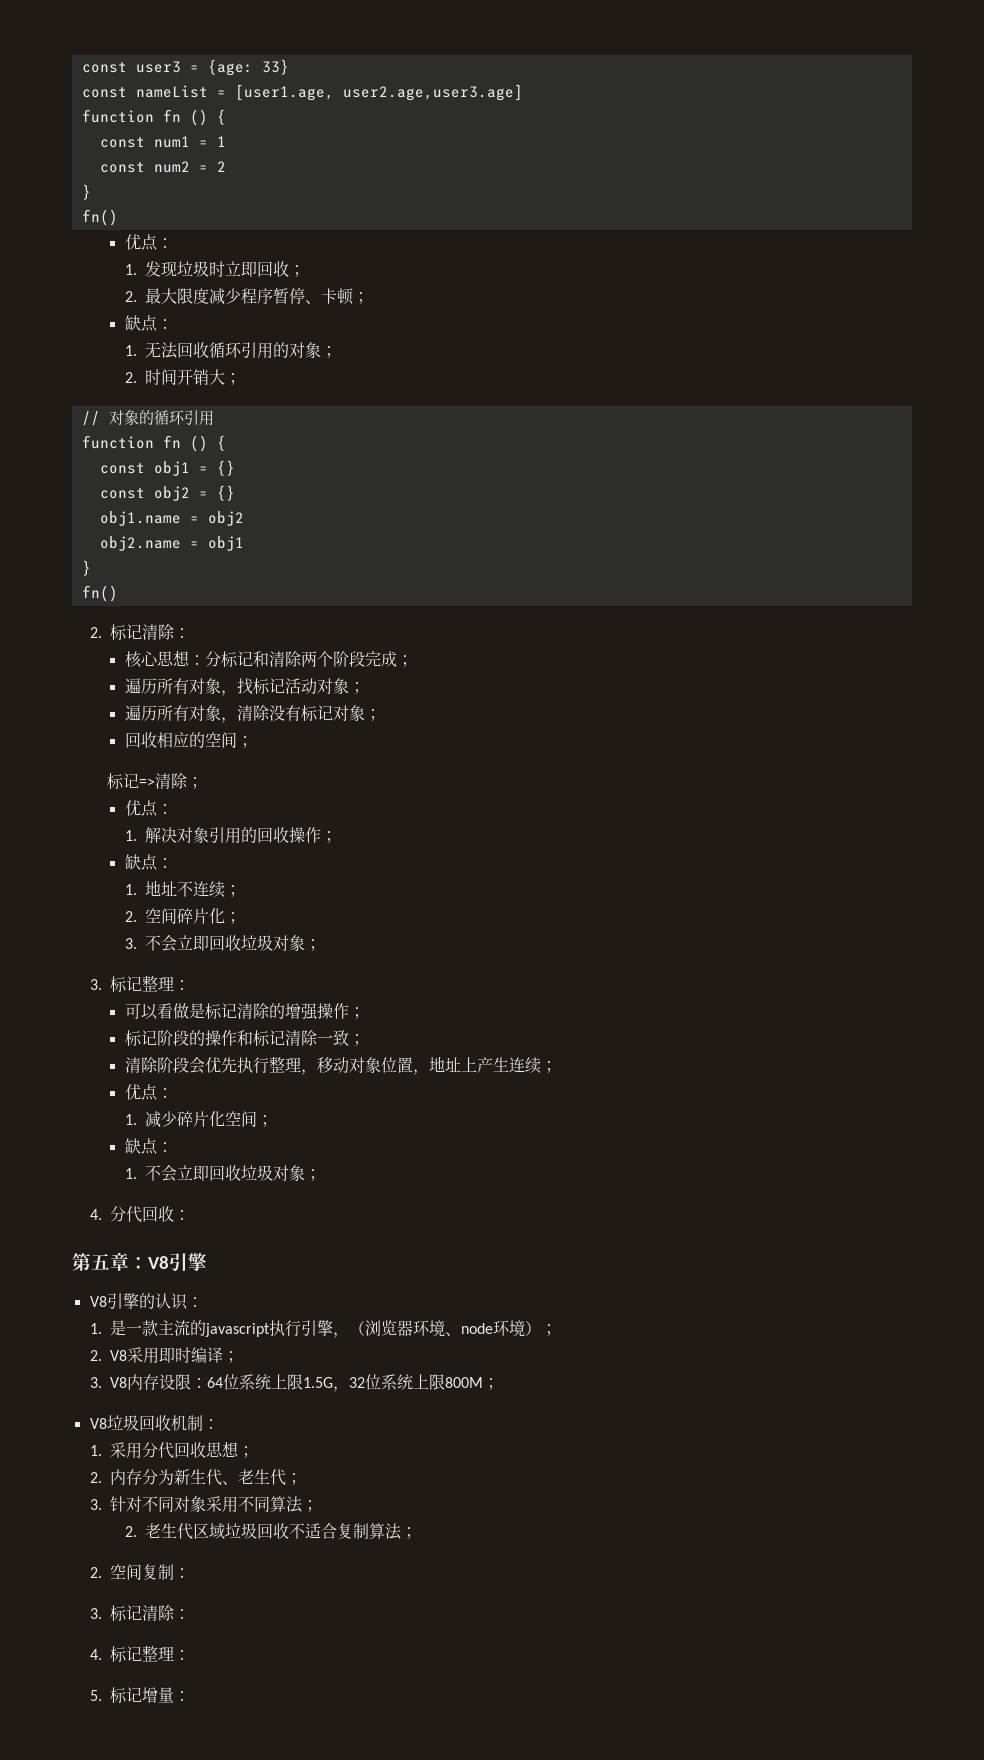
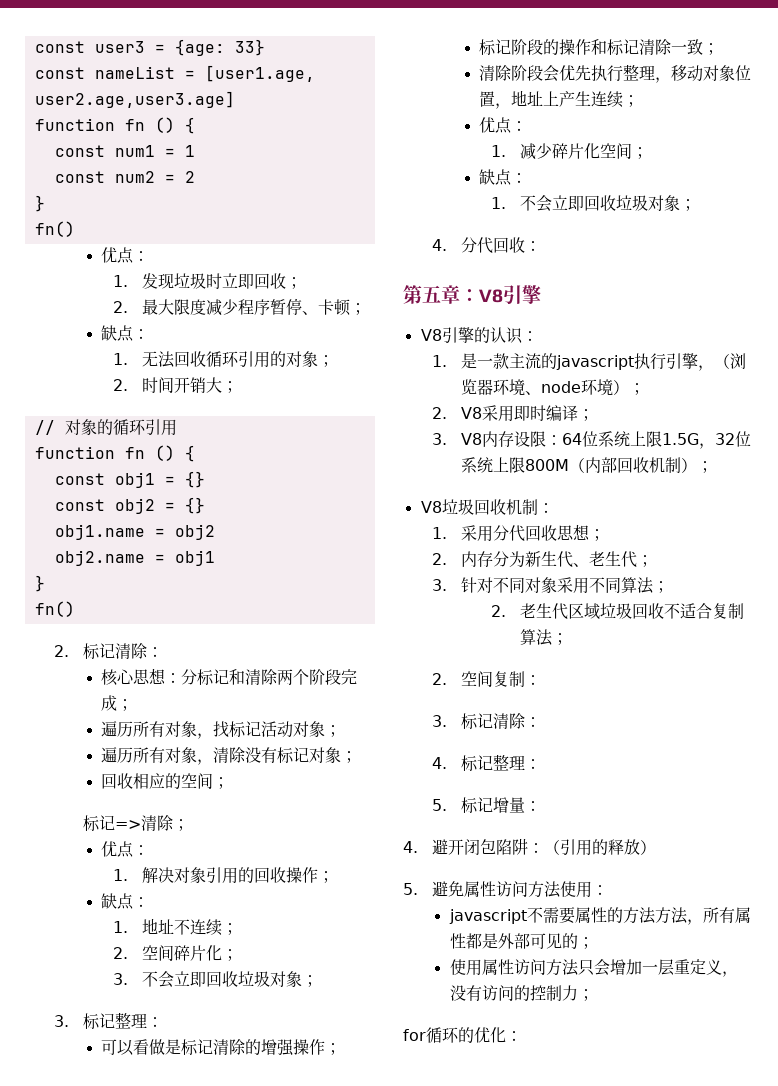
- 3. V8内存设限：64位系统上限1.5G，32位系统上限800M；
+ 3. V8内存设限：64位系统上限1.5G，32位系统上限800M（内部回收机制）；
+ 4.避开闭包陷阱：（引用的释放）
+ 5.避免属性访问方法使用：
+ javascript不需要属性的方法方法，所有属性都是外部可见的；
+ 使用属性访问方法只会增加一层重定义，没有访问的控制力；
+ for循环的优化：

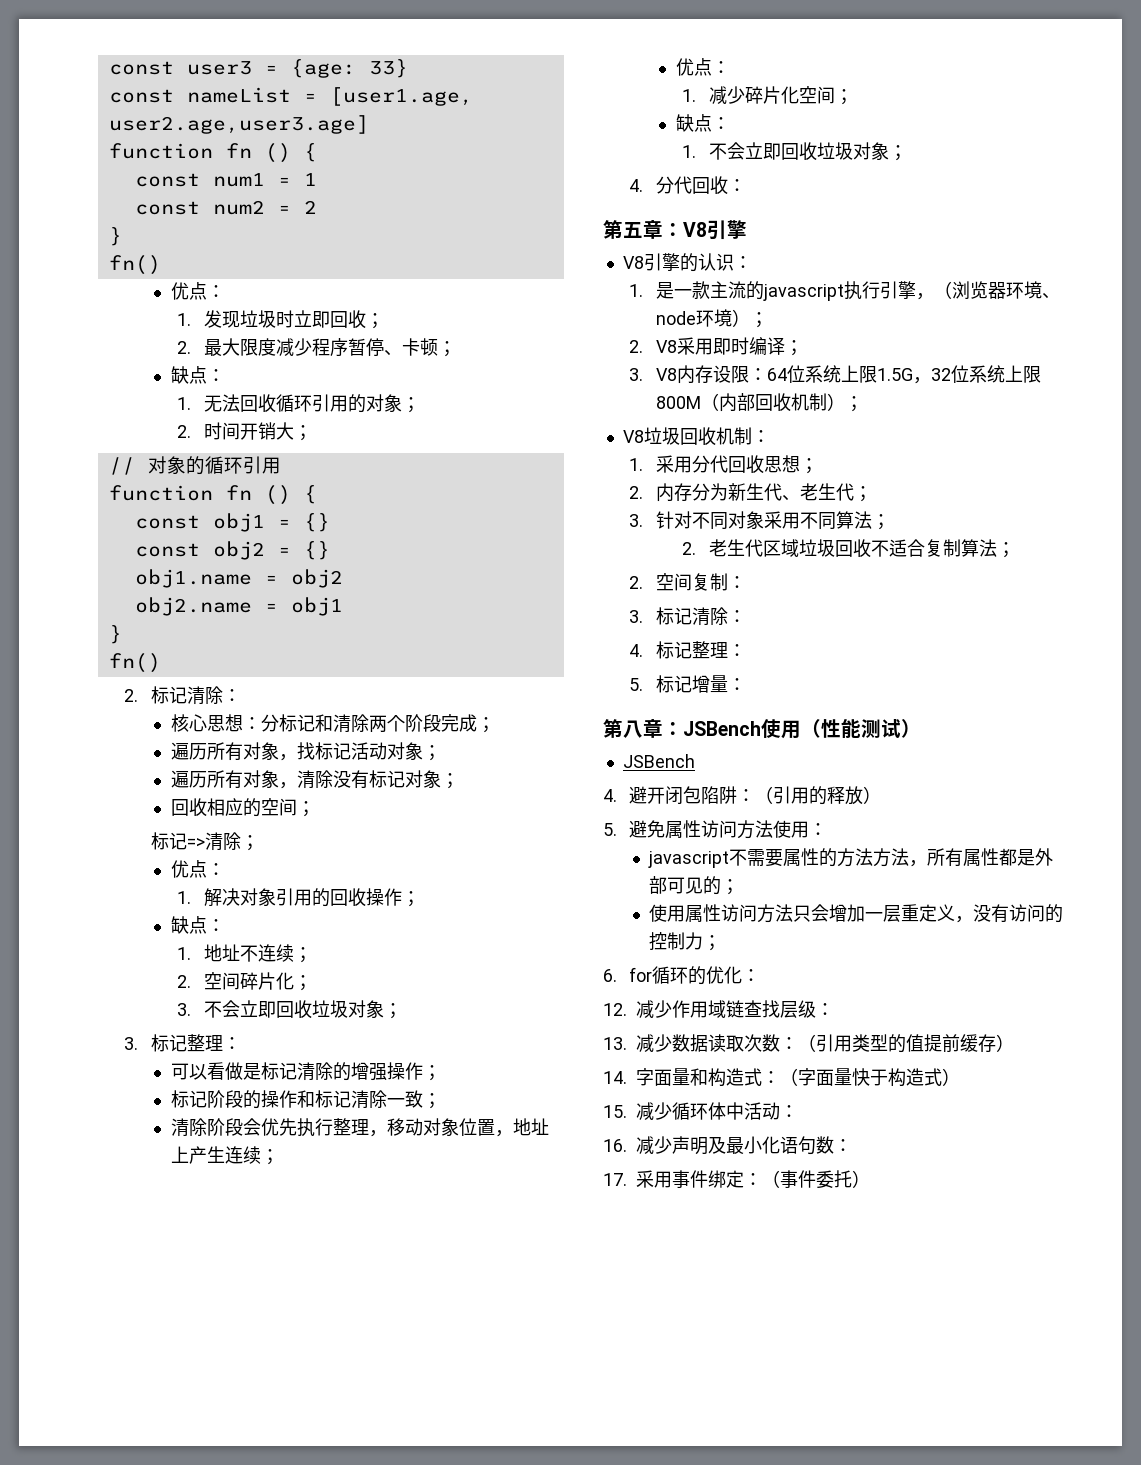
+ 第八章：JSBench使用（性能测试）
+ JSBench
- for循环的优化：
+ 6. for循环的优化：
+ 12.减少作用域链查找层级：
+ 13.减少数据读取次数：（引用类型的值提前缓存）
+ 14.字面量和构造式：（字面量快于构造式）
+ 15.减少循环体中活动：
+ 16.减少声明及最小化语句数：
+ 17.采用事件绑定：（事件委托）

